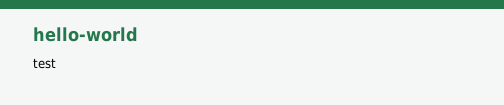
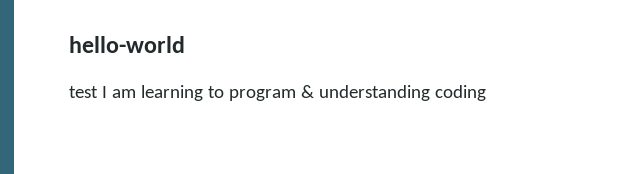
- test
+ test I am learning to program & understanding coding

